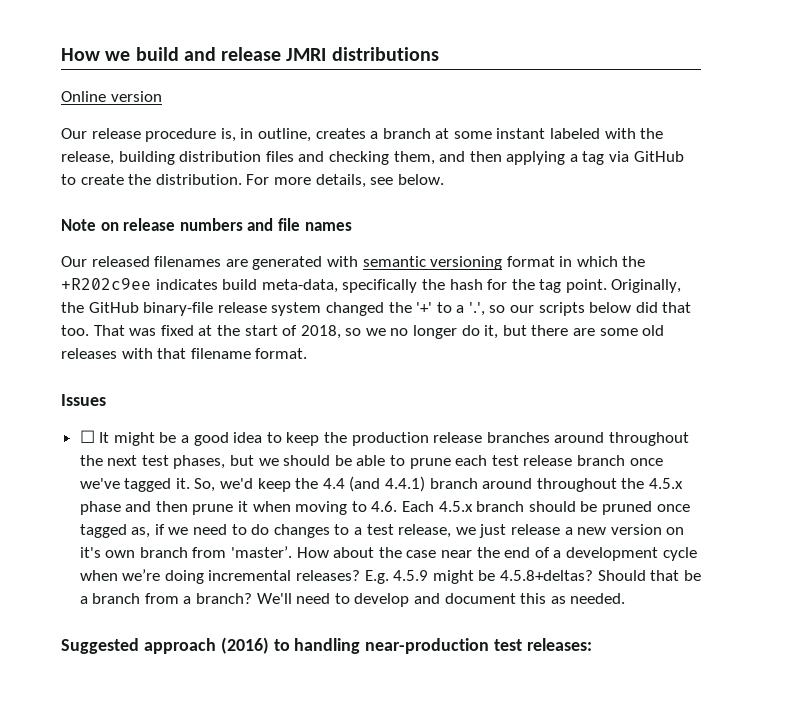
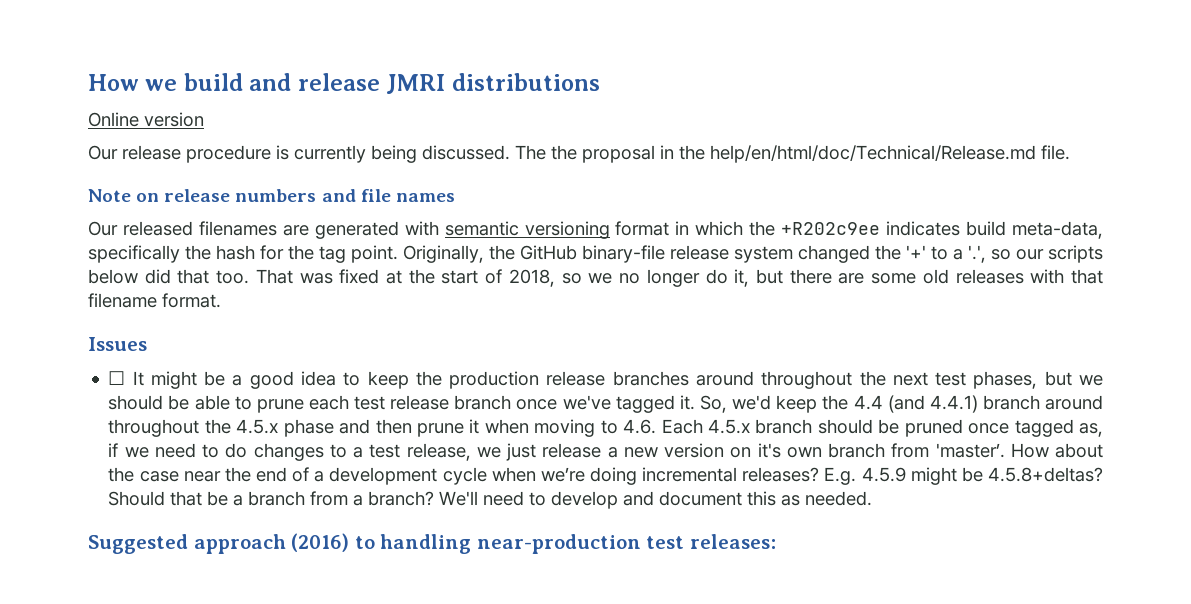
- Our release procedure is, in outline, creates a branch at some instant labeled with the release, building distribution files and checking them, and then applying a tag via GitHub to create the distribution. For more details, see below.
+ Our release procedure is currently being discussed. The the proposal in the help/en/html/doc/Technical/Release.md file.

